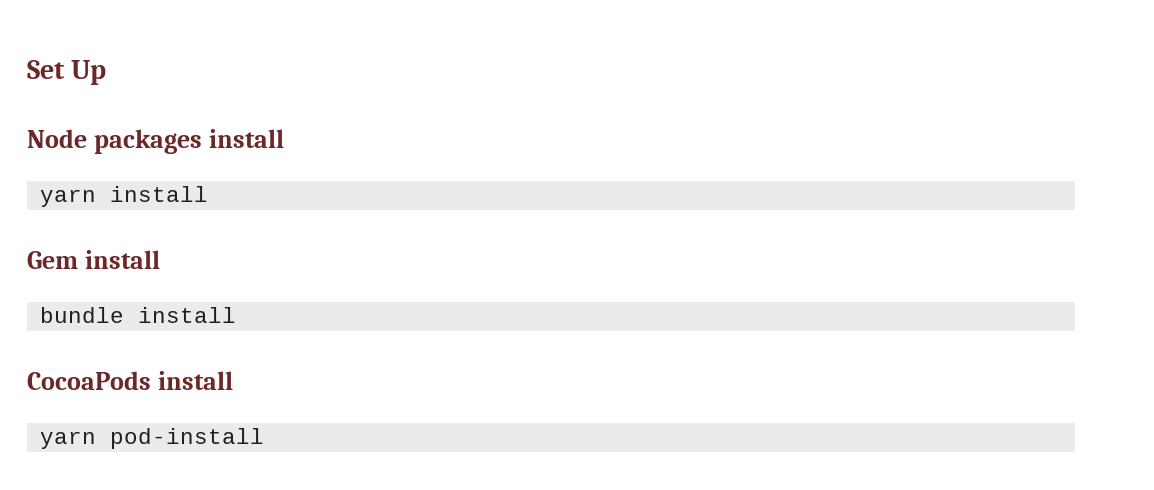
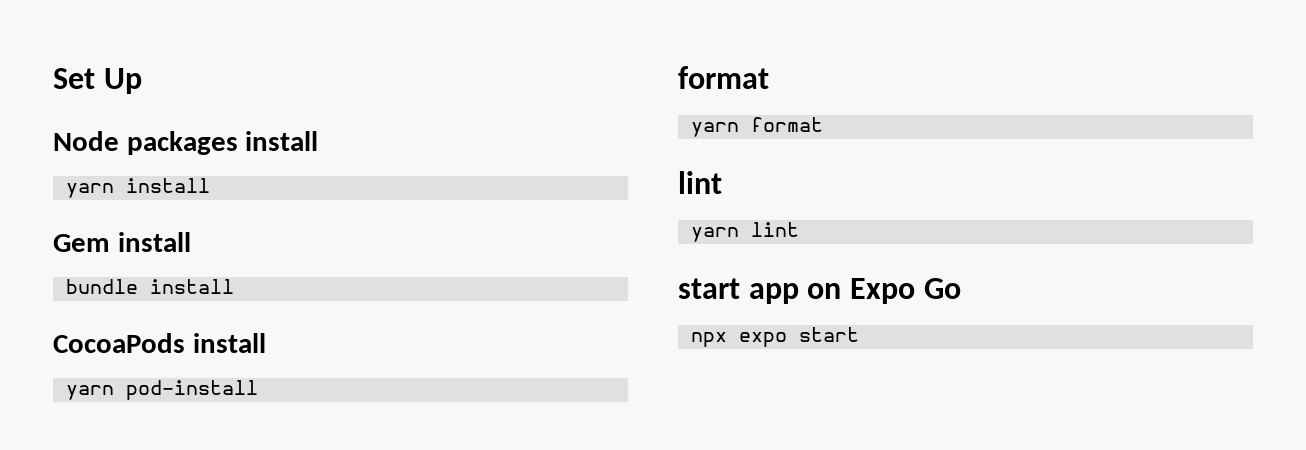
  yarn pod-install
+ format
+ yarn format
+ lint
+ yarn lint
+ start app on Expo Go
+ npx expo start

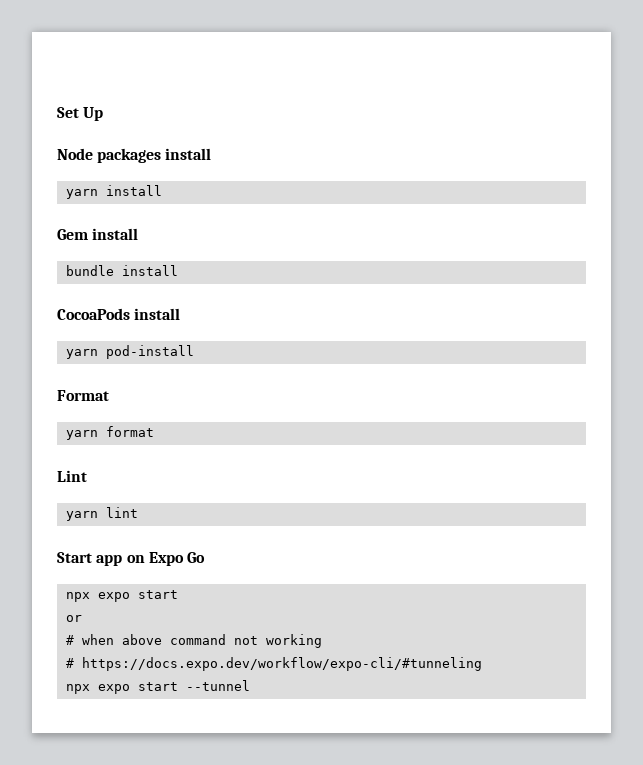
  yarn pod-install
- format
+ Format
  yarn format
- lint
+ Lint
- start app on Expo Go
+ Start app on Expo Go
+ or
+ # when above command not working
+ # https://docs.expo.dev/workflow/expo-cli/#tunneling
+ npx expo start --tunnel

